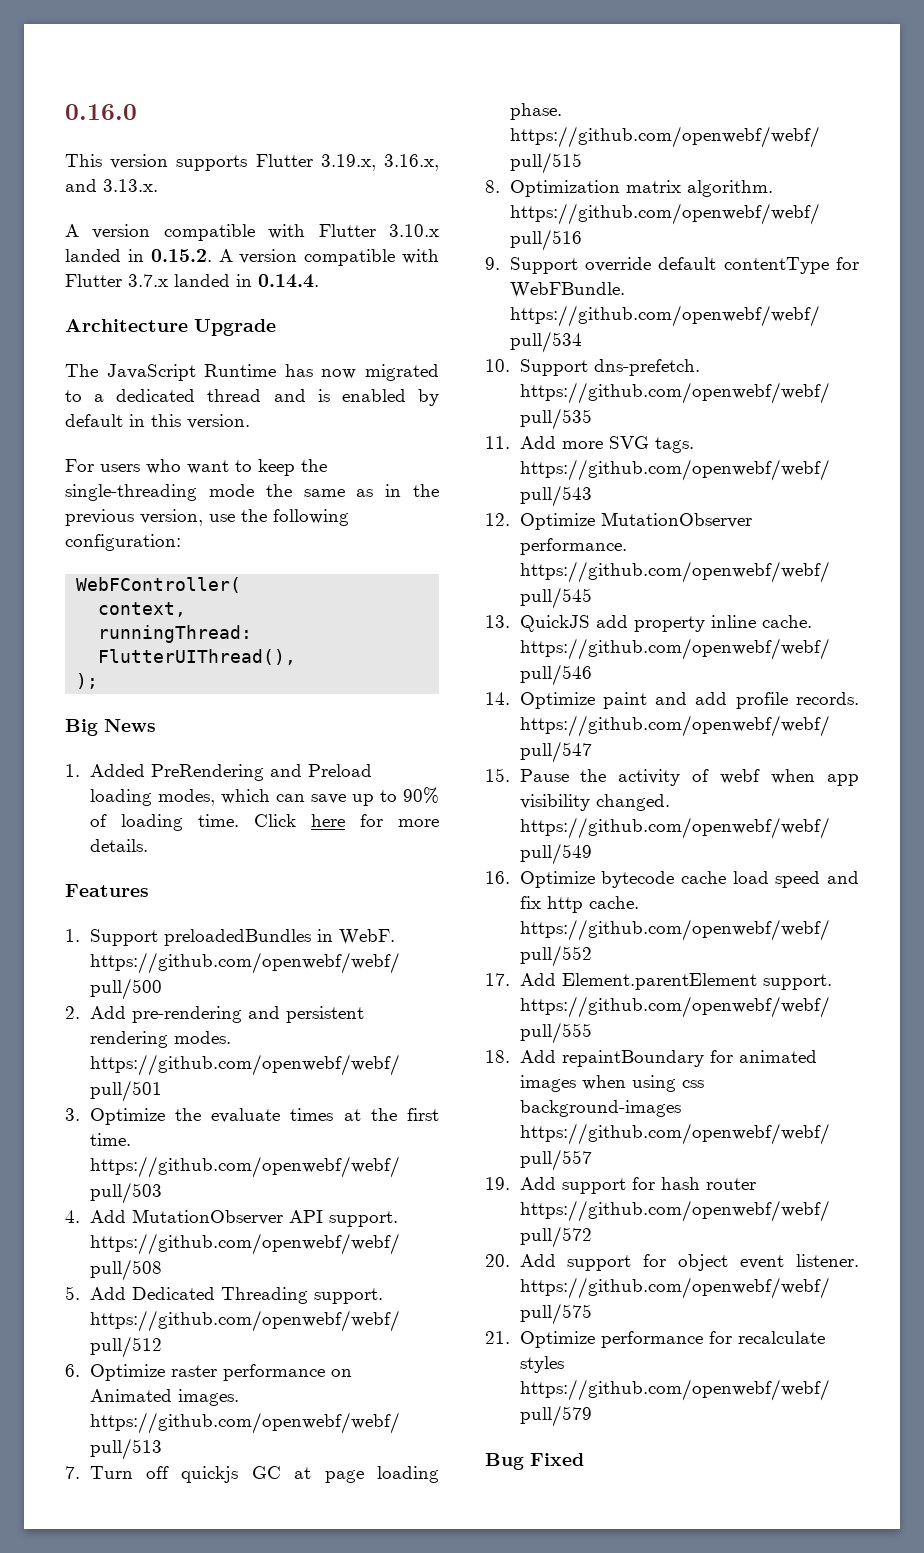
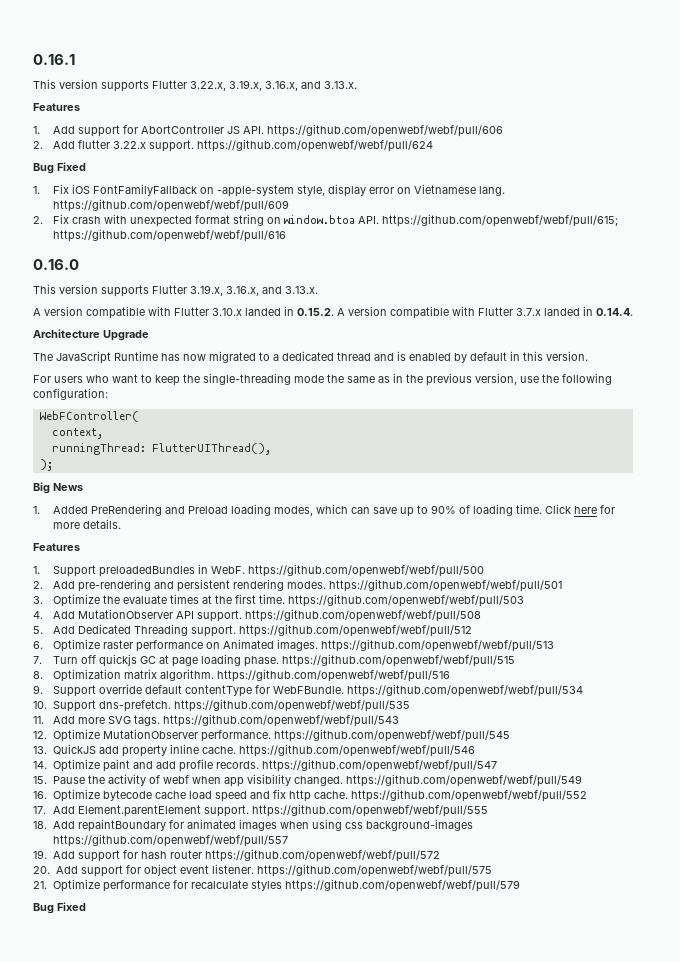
+ 0.16.1
+ This version supports Flutter 3.22.x, 3.19.x, 3.16.x, and 3.13.x.
+ Features
+ 1. Add support for AbortController JS API. https://github.com/openwebf/webf/pull/606
+ 2. Add flutter 3.22.x support. https://github.com/openwebf/webf/pull/624
+ Bug Fixed
+ 1. Fix iOS FontFamilyFallback on -apple-system style, display error on Vietnamese lang. https://github.com/openwebf/webf/pull/609
+ 2. Fix crash with unexpected format string on window.btoa API. https://github.com/openwebf/webf/pull/615; https://github.com/openwebf/webf/pull/616

